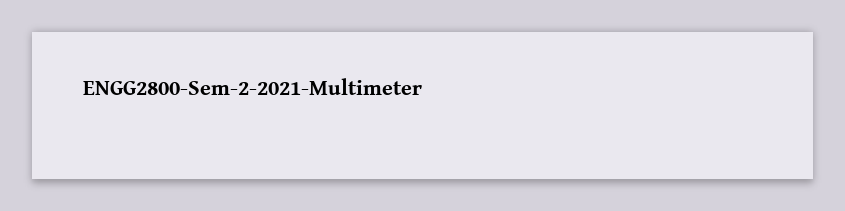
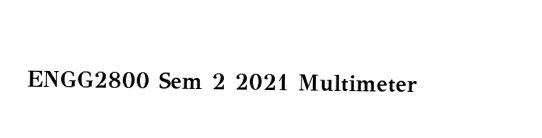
- ENGG2800-Sem-2-2021-Multimeter
+ ENGG2800 Sem 2 2021 Multimeter

